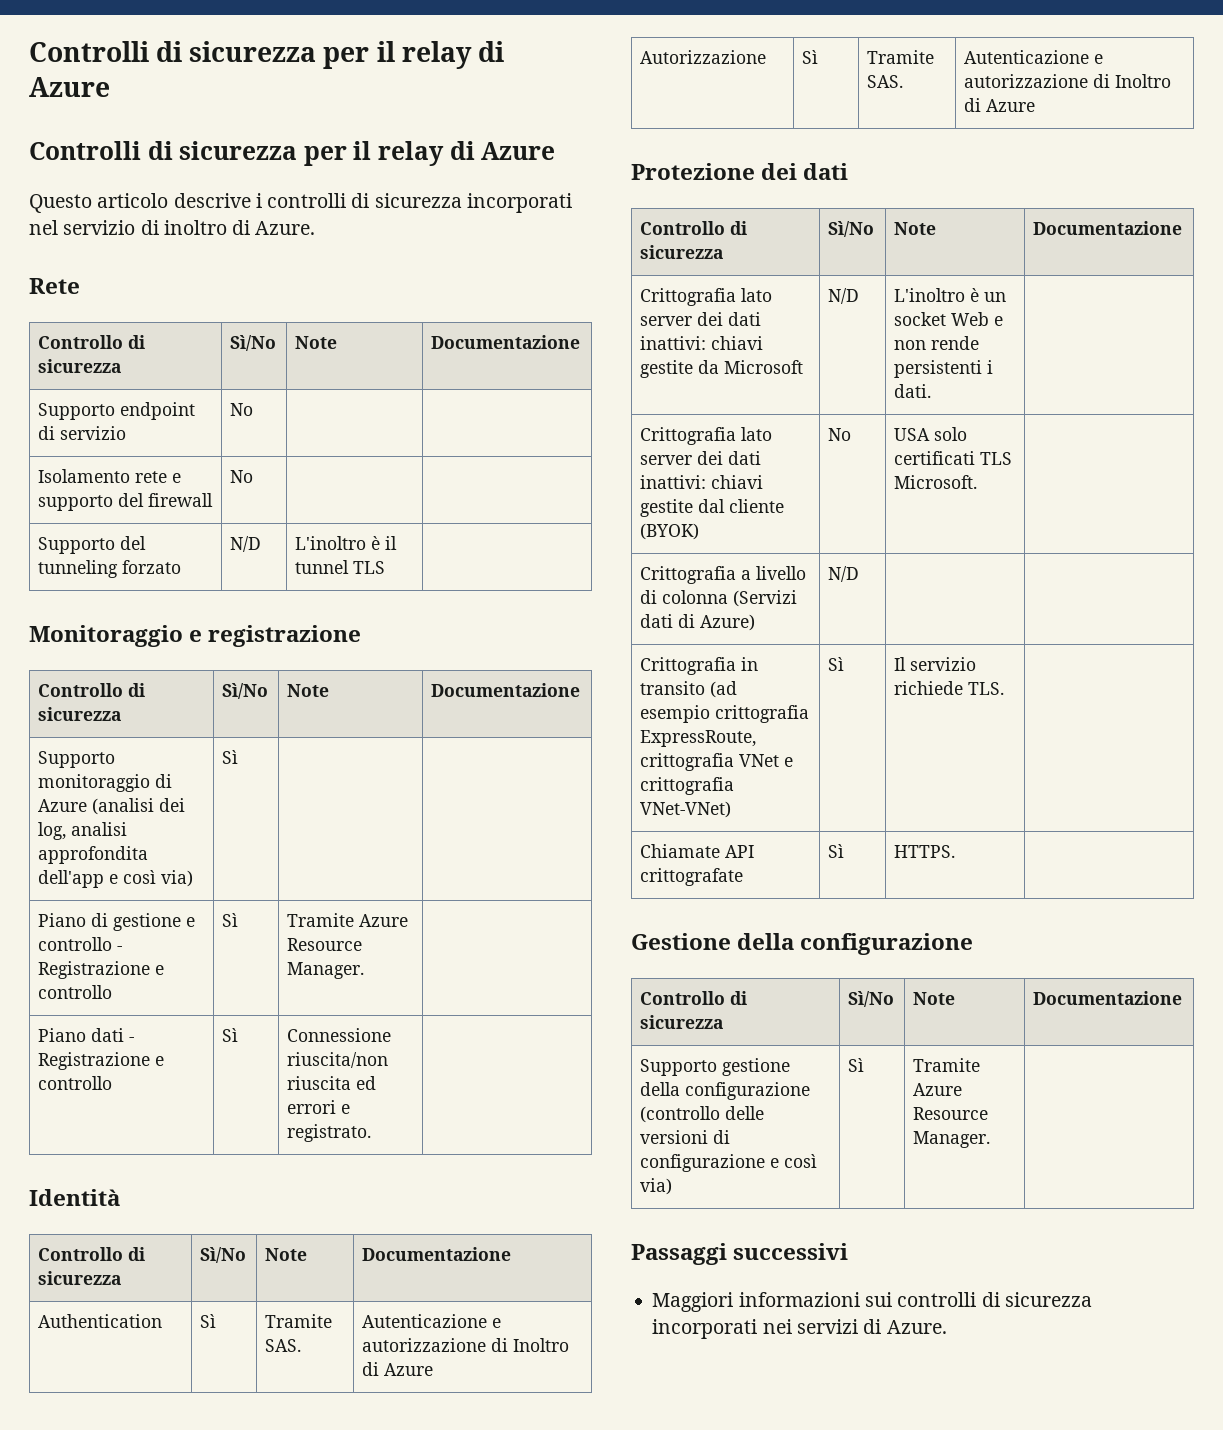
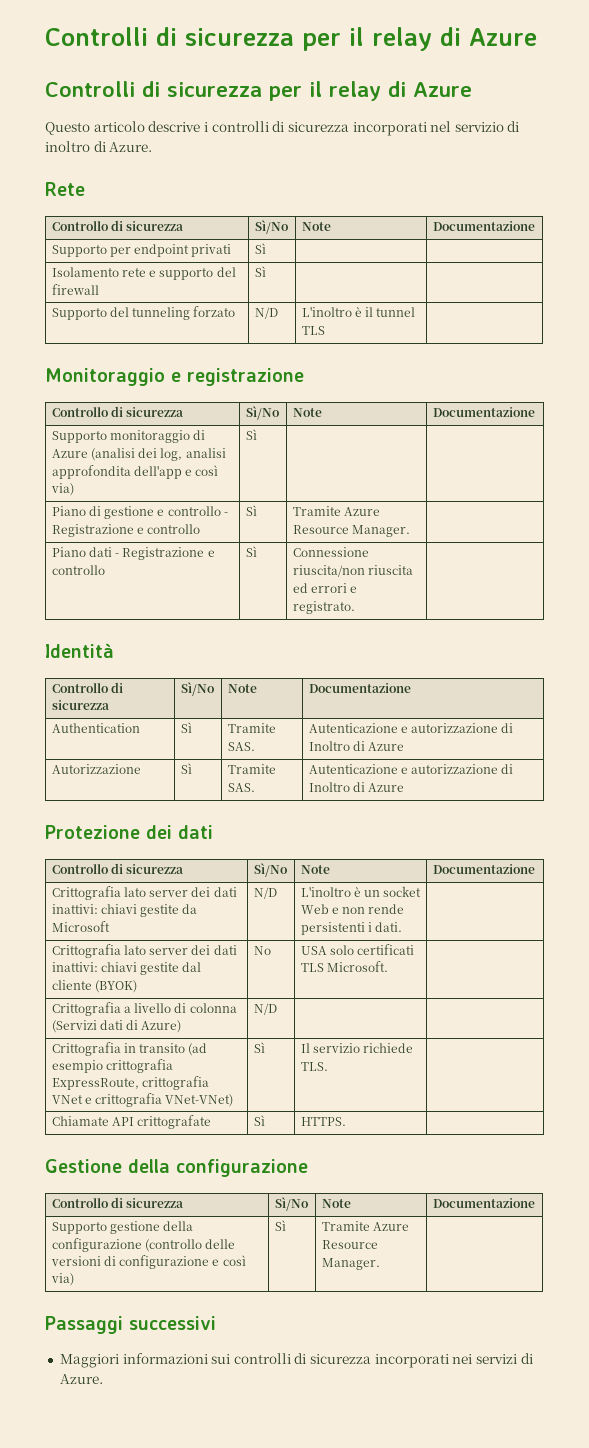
- Supporto endpoint di servizio | No | |
+ Supporto per endpoint privati | Sì | |
- Isolamento rete e supporto del firewall | No | |
+ Isolamento rete e supporto del firewall | Sì | |

